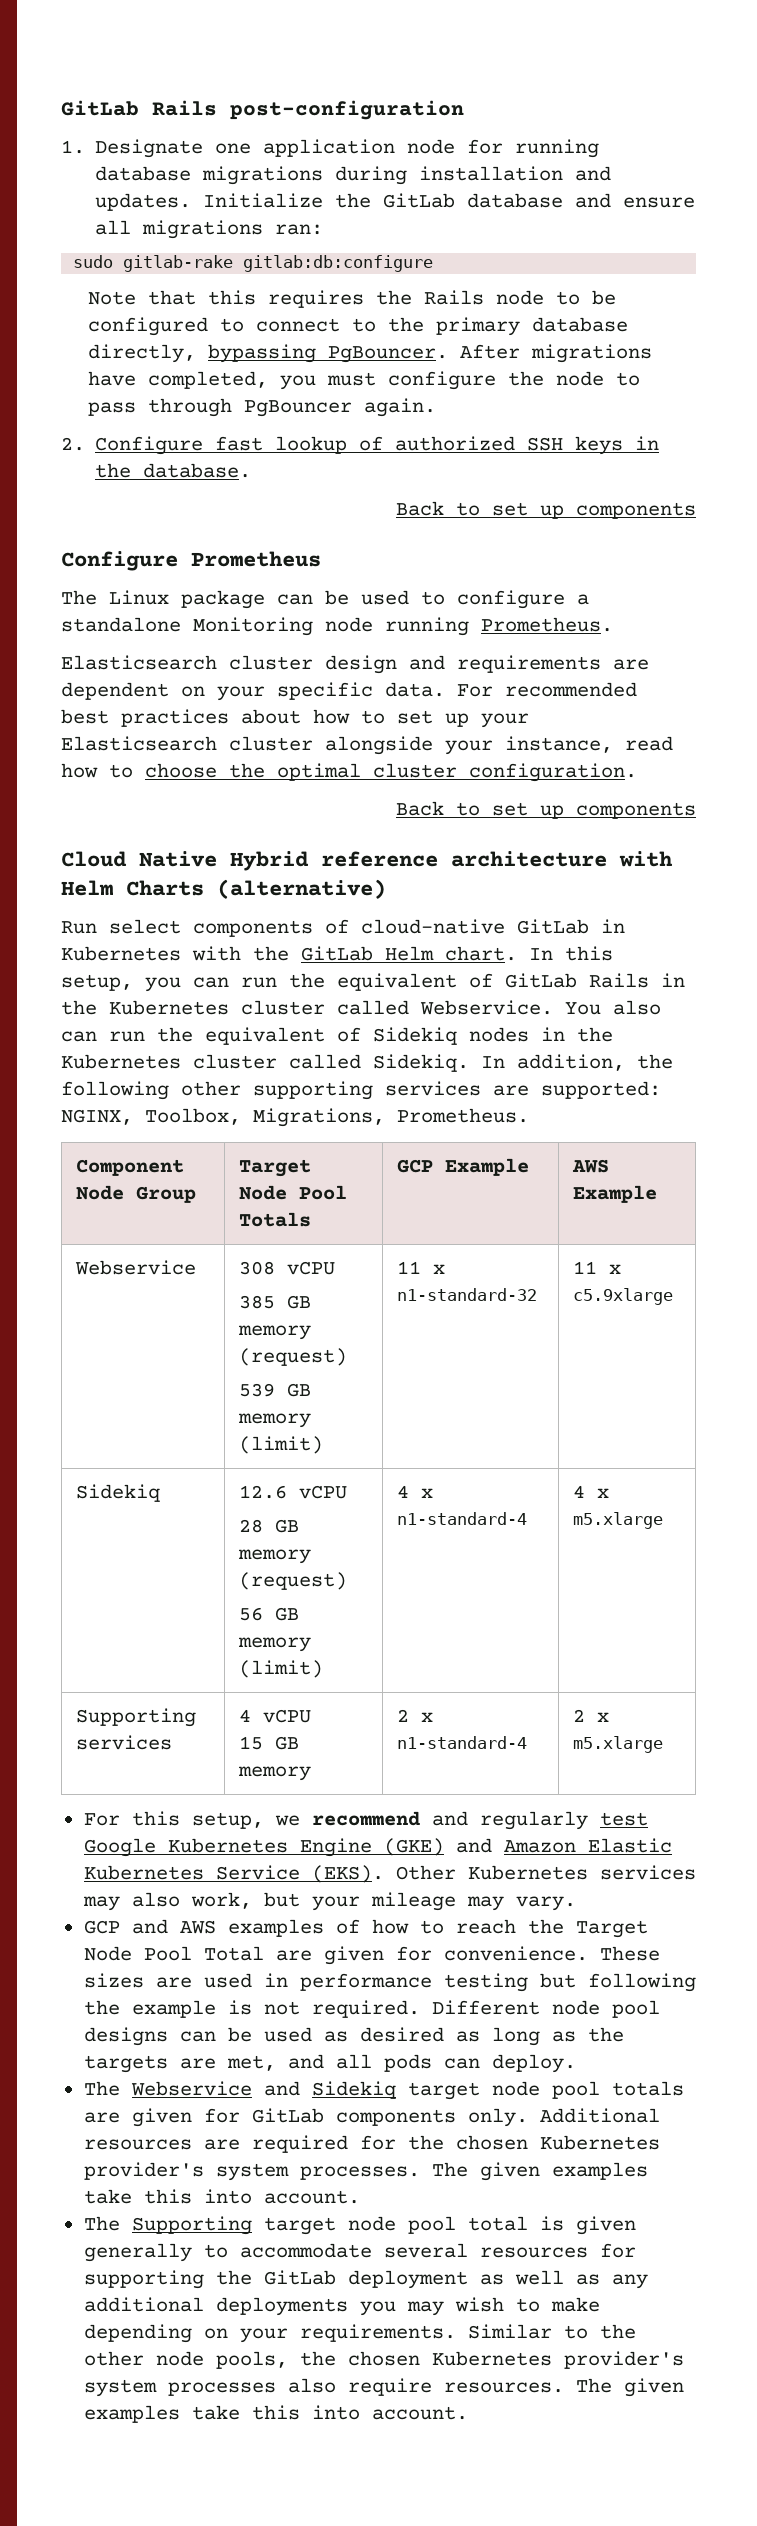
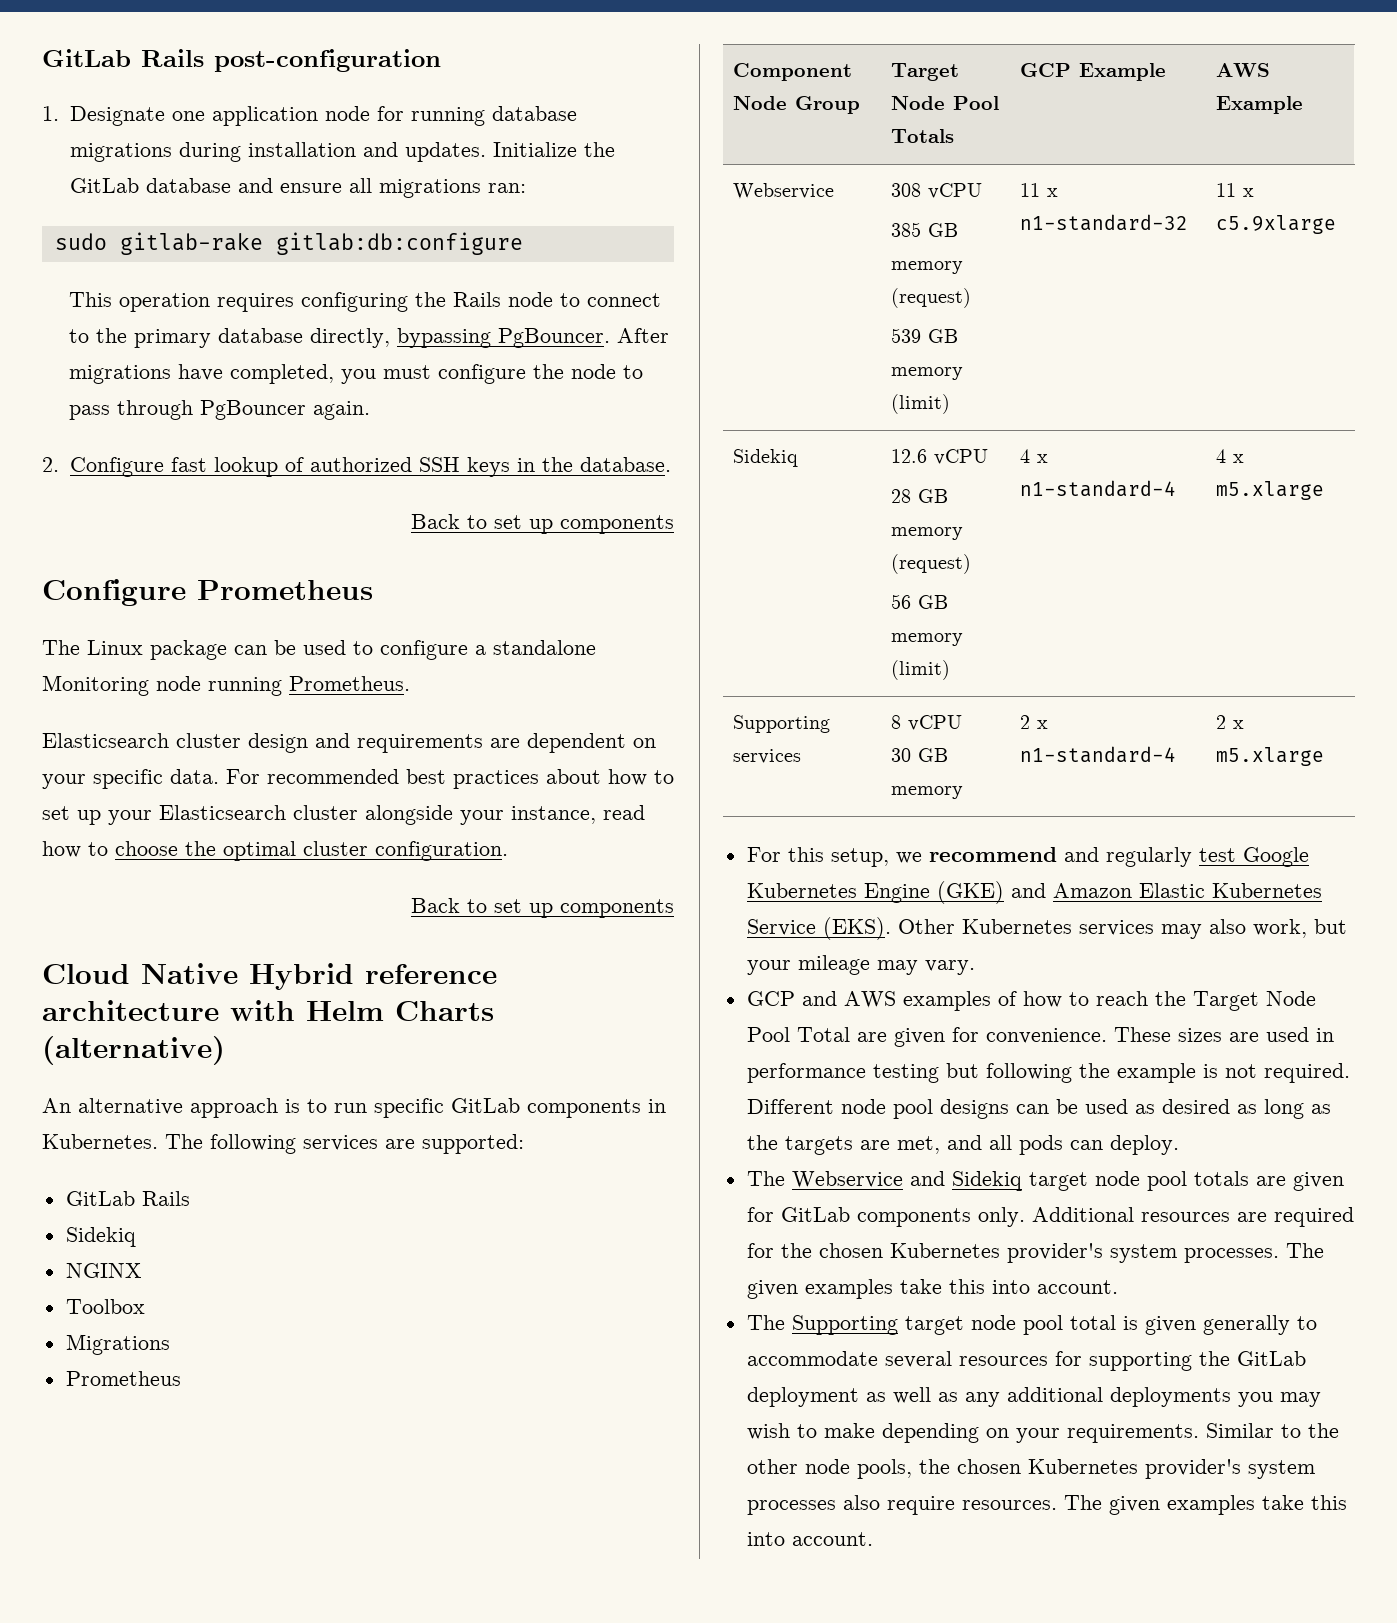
- Note that this requires the Rails node to be configured to connect to the primary database directly, bypassing PgBouncer.
+ This operation requires configuring the Rails node to connect to the primary database directly, bypassing PgBouncer.
- Run select components of cloud-native GitLab in Kubernetes with the GitLab Helm chart. In this setup, you can run the equivalent of GitLab Rails in the Kubernetes cluster called Webservice. You also can run the equivalent of Sidekiq nodes in the Kubernetes cluster called Sidekiq. In addition, the following other supporting services are supported: NGINX, Toolbox, Migrations, Prometheus.
+ An alternative approach is to run specific GitLab components in Kubernetes. The following services are supported:
+ GitLab Rails
+ Sidekiq
+ NGINX
+ Toolbox
+ Migrations
+ Prometheus
- Supporting services | 4 vCPU
- 15 GB memory | 2 x n1-standard-4 | 2 x m5.xlarge
+ Supporting services | 8 vCPU
+ 30 GB memory | 2 x n1-standard-4 | 2 x m5.xlarge

